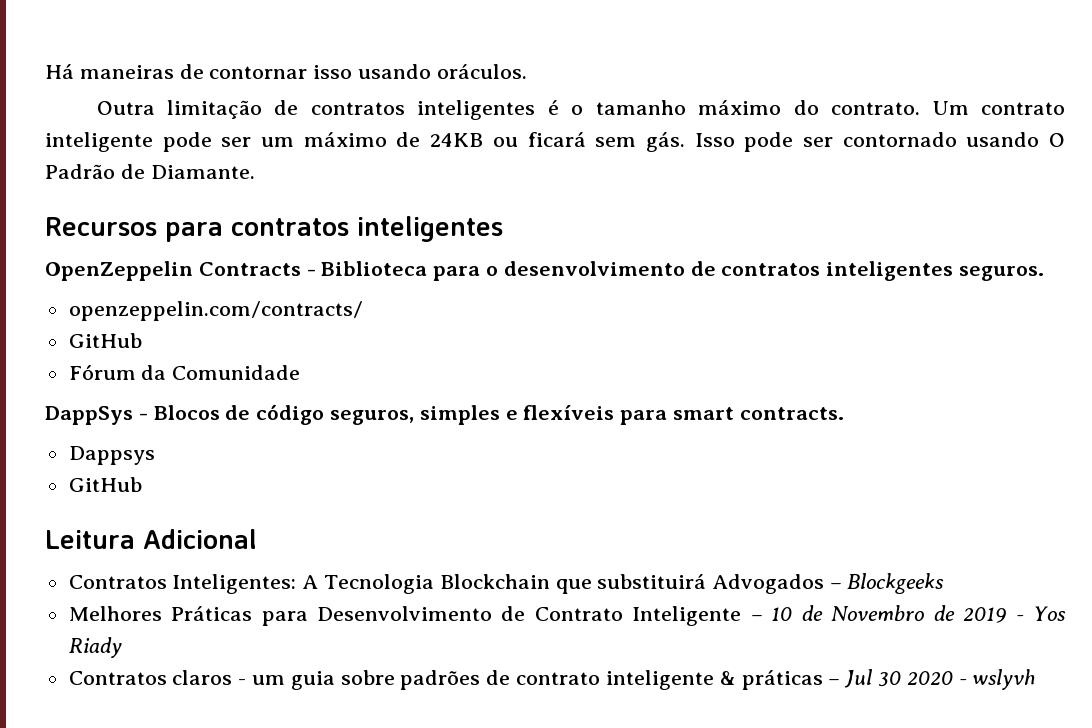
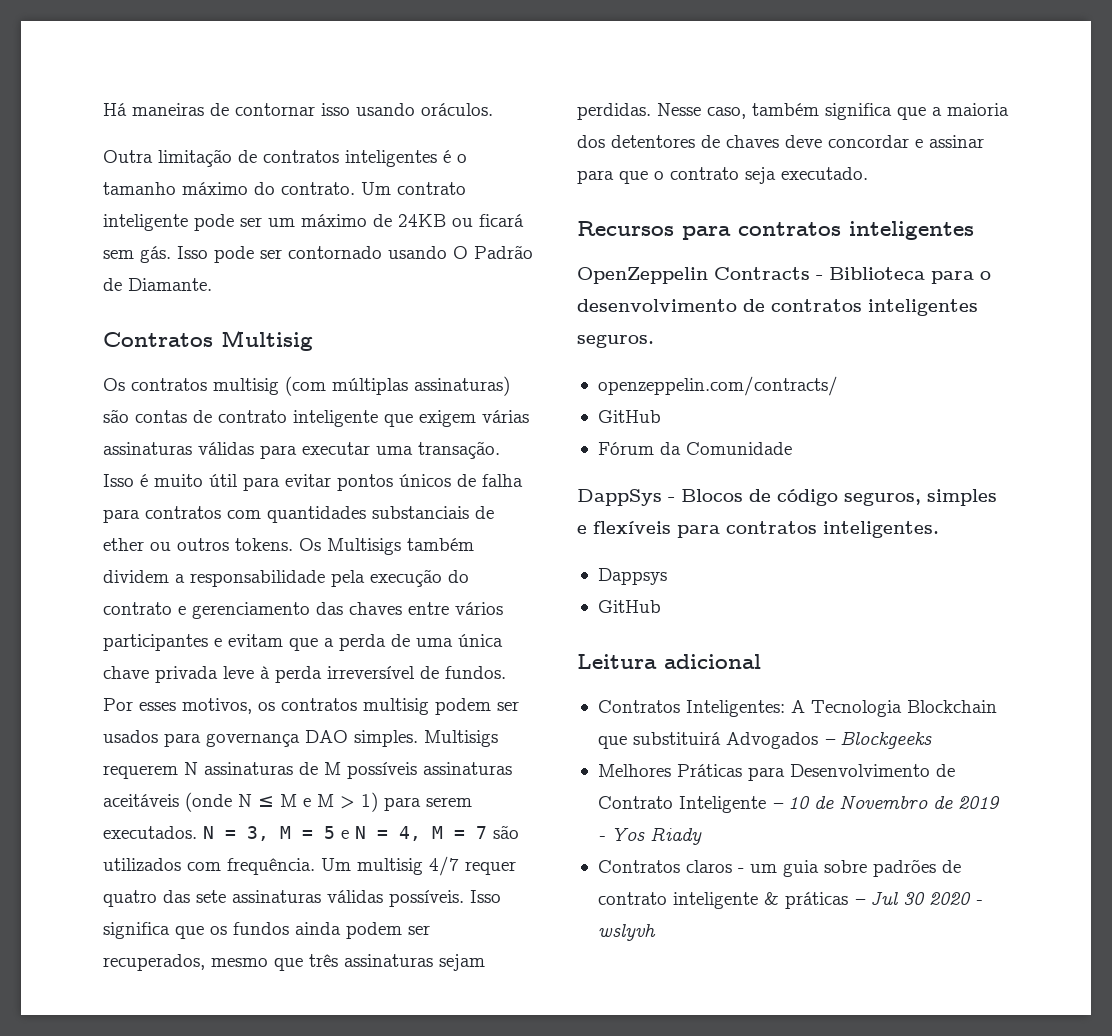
+ Contratos Multisig
+ Os contratos multisig (com múltiplas assinaturas) são contas de contrato inteligente que exigem várias assinaturas válidas para executar uma transação. Isso é muito útil para evitar pontos únicos de falha para contratos com quantidades substanciais de ether ou outros tokens. Os Multisigs também dividem a responsabilidade pela execução do contrato e gerenciamento das chaves entre vários participantes e evitam que a perda de uma única chave privada leve à perda irreversível de fundos. Por esses motivos, os contratos multisig podem ser usados para governança DAO simples. Multisigs requerem N assinaturas de M possíveis assinaturas aceitáveis (onde N ≤ M e M > 1) para serem executados. N = 3, M = 5 e N = 4, M = 7 são utilizados com frequência. Um multisig 4/7 requer quatro das sete assinaturas válidas possíveis. Isso significa que os fundos ainda podem ser recuperados, mesmo que três assinaturas sejam perdidas. Nesse caso, também significa que a maioria dos detentores de chaves deve concordar e assinar para que o contrato seja executado.
- DappSys - Blocos de código seguros, simples e flexíveis para smart contracts.
+ DappSys - Blocos de código seguros, simples e flexíveis para contratos inteligentes.
- Leitura Adicional
+ Leitura adicional

